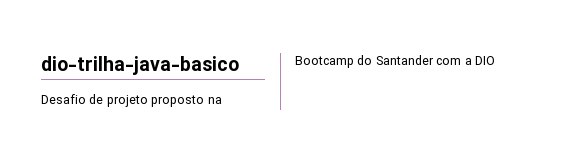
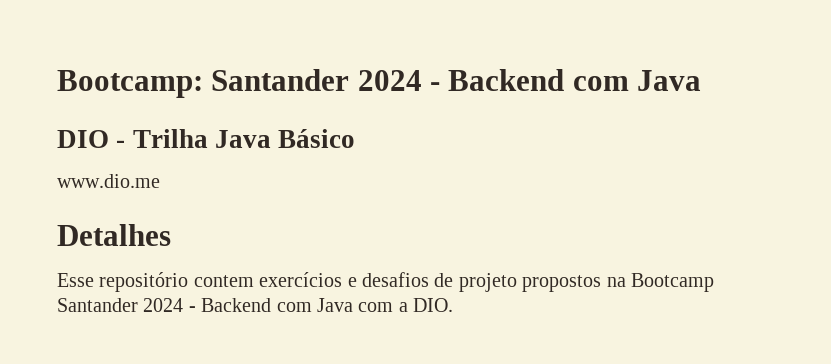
- dio-trilha-java-basico
- Desafio de projeto proposto na Bootcamp do Santander com a DIO
+ Bootcamp: Santander 2024 - Backend com Java
+ DIO - Trilha Java Básico
+ www.dio.me
+ Detalhes
+ Esse repositório contem exercícios e desafios de projeto propostos na Bootcamp Santander 2024 - Backend com Java com a DIO.

